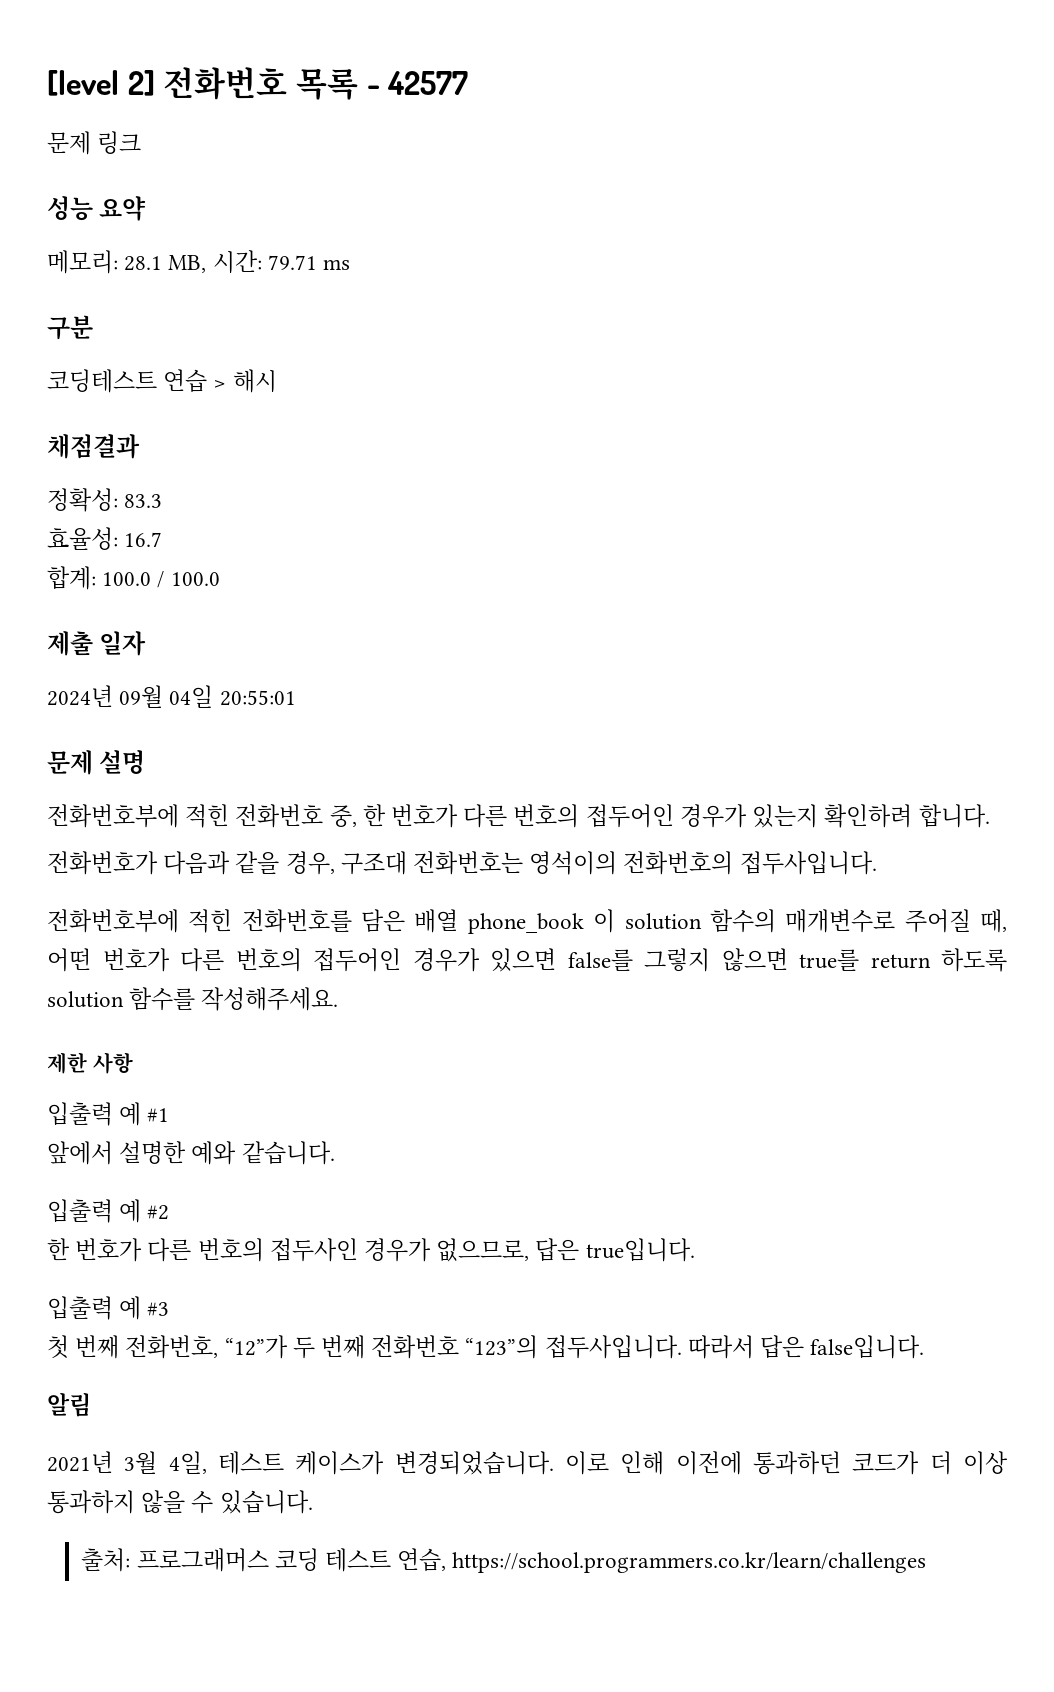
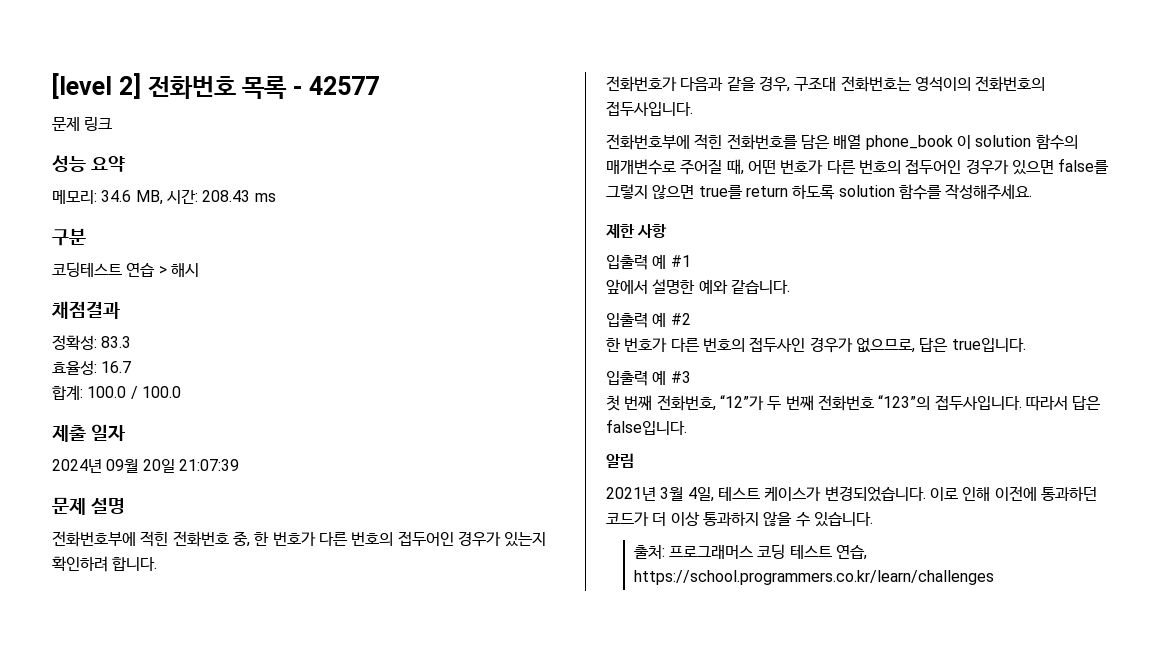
- 메모리: 28.1 MB, 시간: 79.71 ms
+ 메모리: 34.6 MB, 시간: 208.43 ms
- 2024년 09월 04일 20:55:01
+ 2024년 09월 20일 21:07:39

